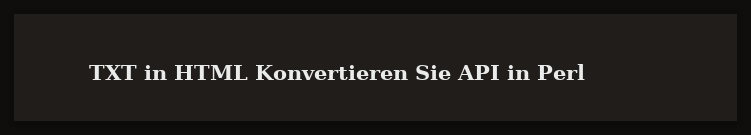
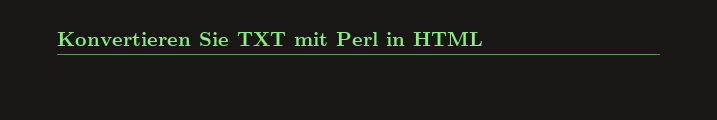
- TXT in HTML Konvertieren Sie API in Perl
+ Konvertieren Sie TXT mit Perl in HTML

